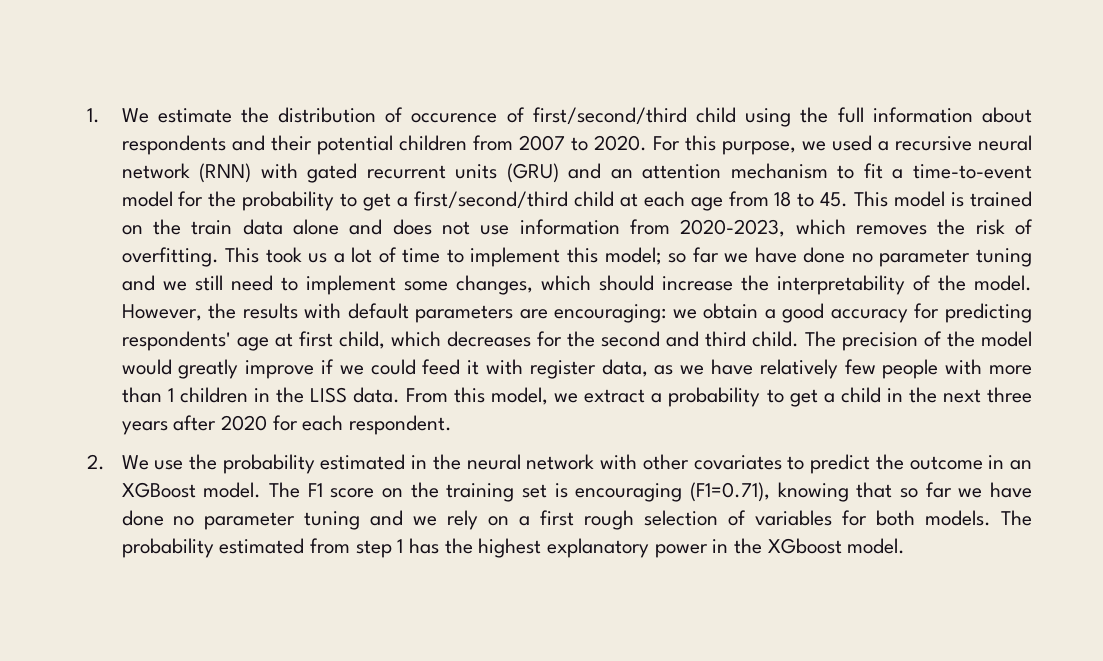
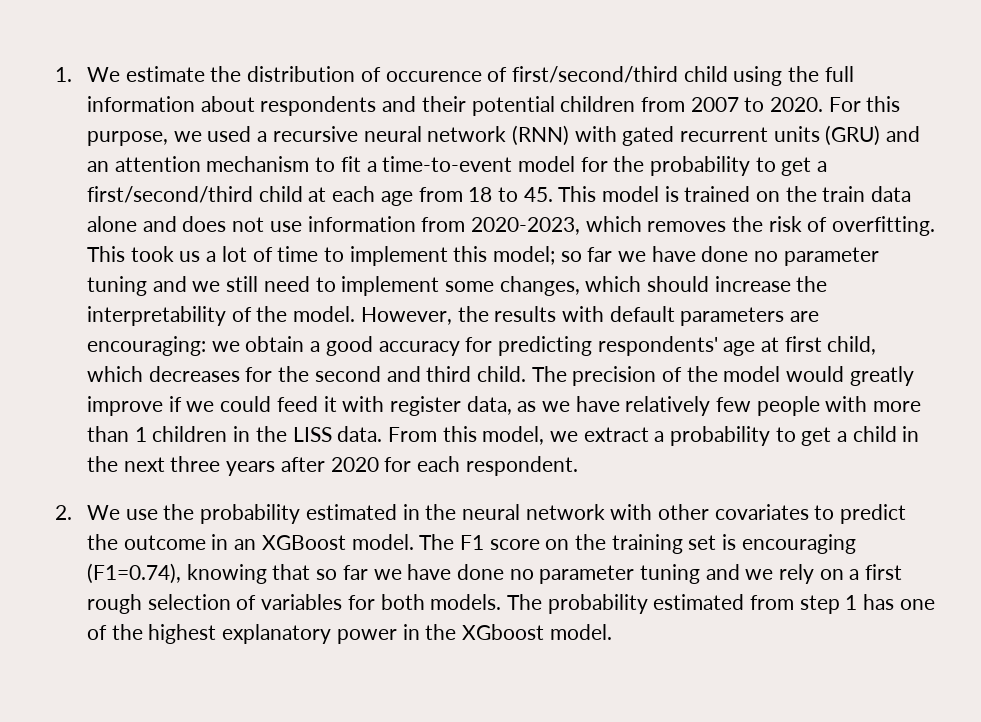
- The F1 score on the training set is encouraging (F1=0.71), knowing that so far we have done no parameter tuning and we rely on a first rough selection of variables for both models.
+ The F1 score on the training set is encouraging (F1=0.74), knowing that so far we have done no parameter tuning and we rely on a first rough selection of variables for both models.
- The probability estimated from step 1 has the highest explanatory power in the XGboost model.
+ The probability estimated from step 1 has one of the highest explanatory power in the XGboost model.

